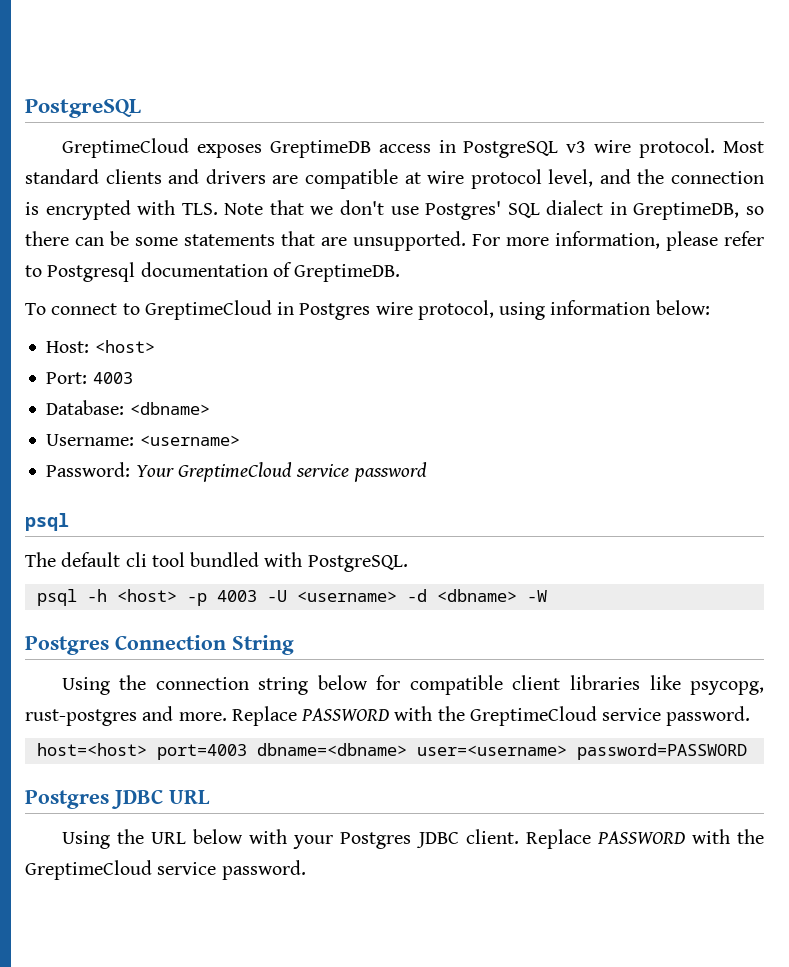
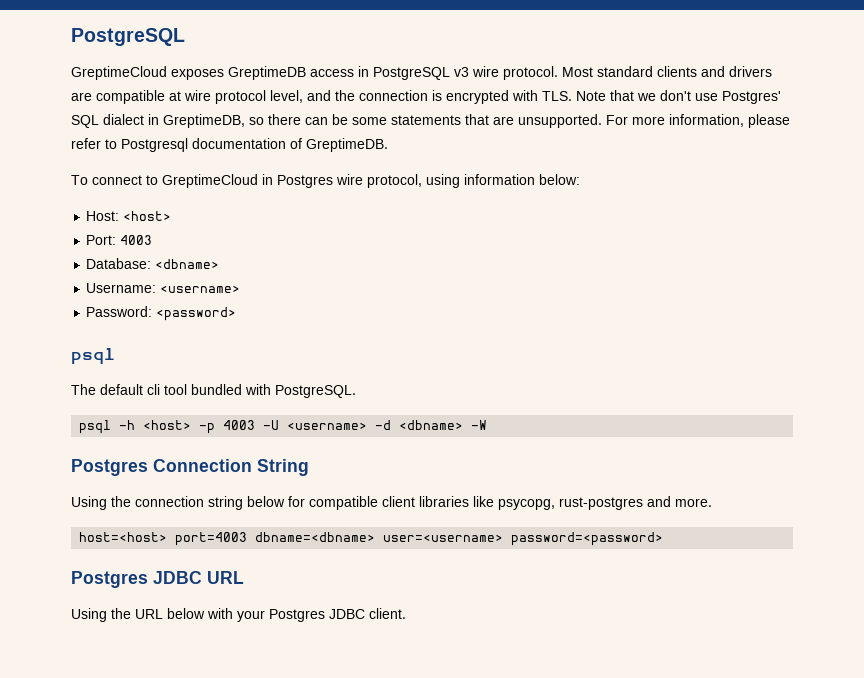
- Password: Your GreptimeCloud service password
+ Password: <password>
- Using the connection string below for compatible client libraries like psycopg, rust-postgres and more. Replace PASSWORD with the GreptimeCloud service password.
+ Using the connection string below for compatible client libraries like psycopg, rust-postgres and more.
- host=<host> port=4003 dbname=<dbname> user=<username> password=PASSWORD
+ host=<host> port=4003 dbname=<dbname> user=<username> password=<password>
- Using the URL below with your Postgres JDBC client. Replace PASSWORD with the GreptimeCloud service password.
+ Using the URL below with your Postgres JDBC client.

